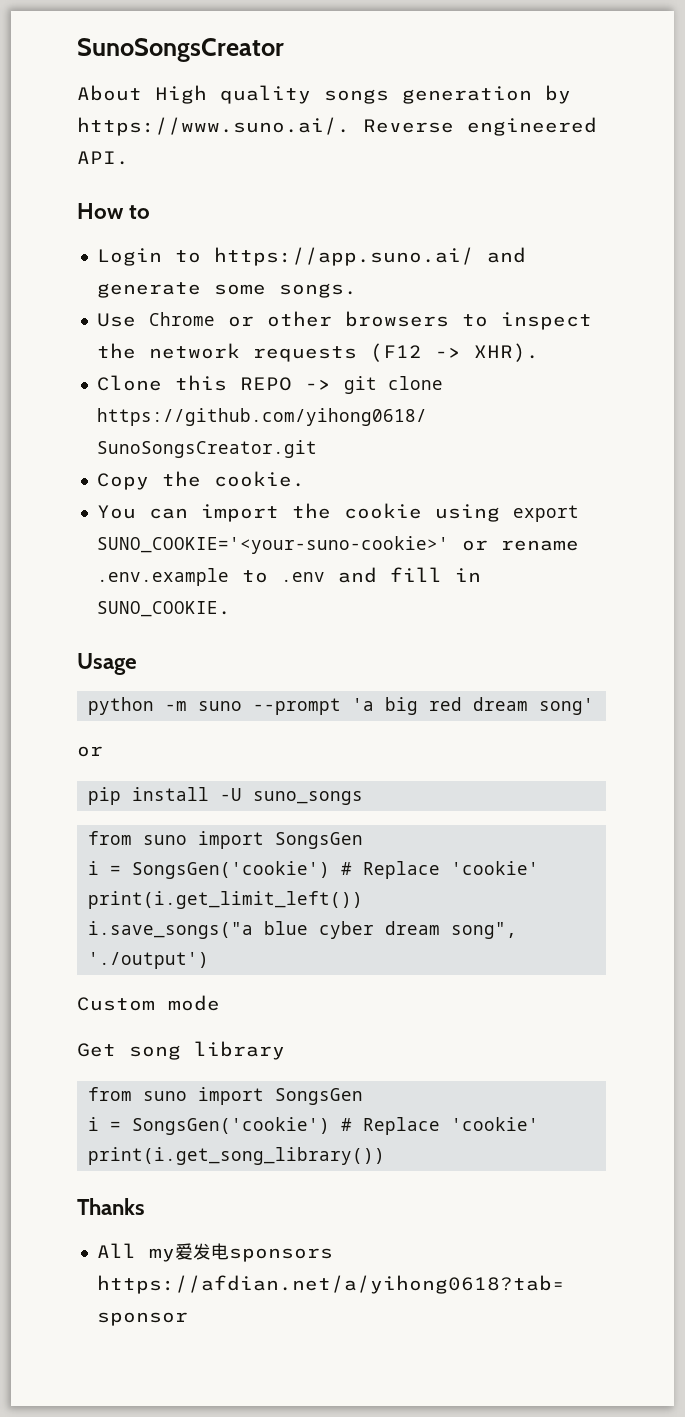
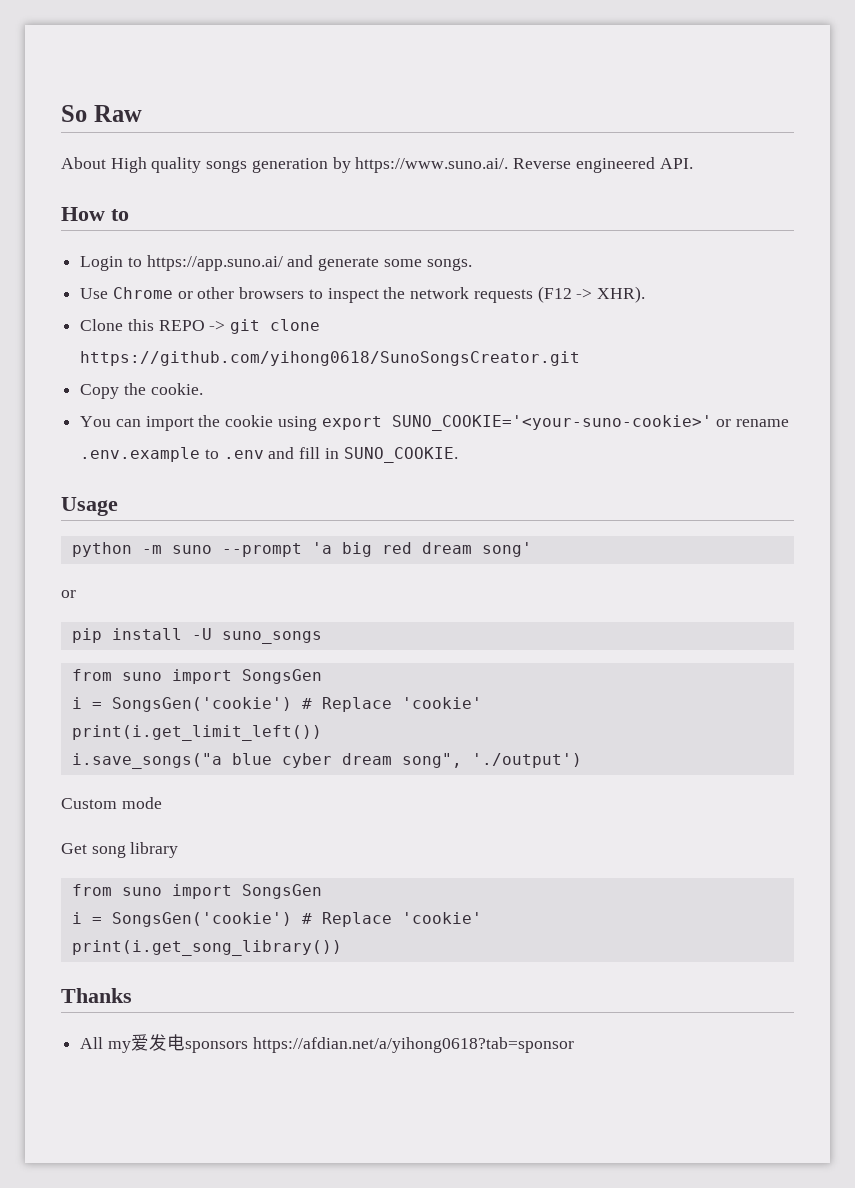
- SunoSongsCreator
+ So Raw

